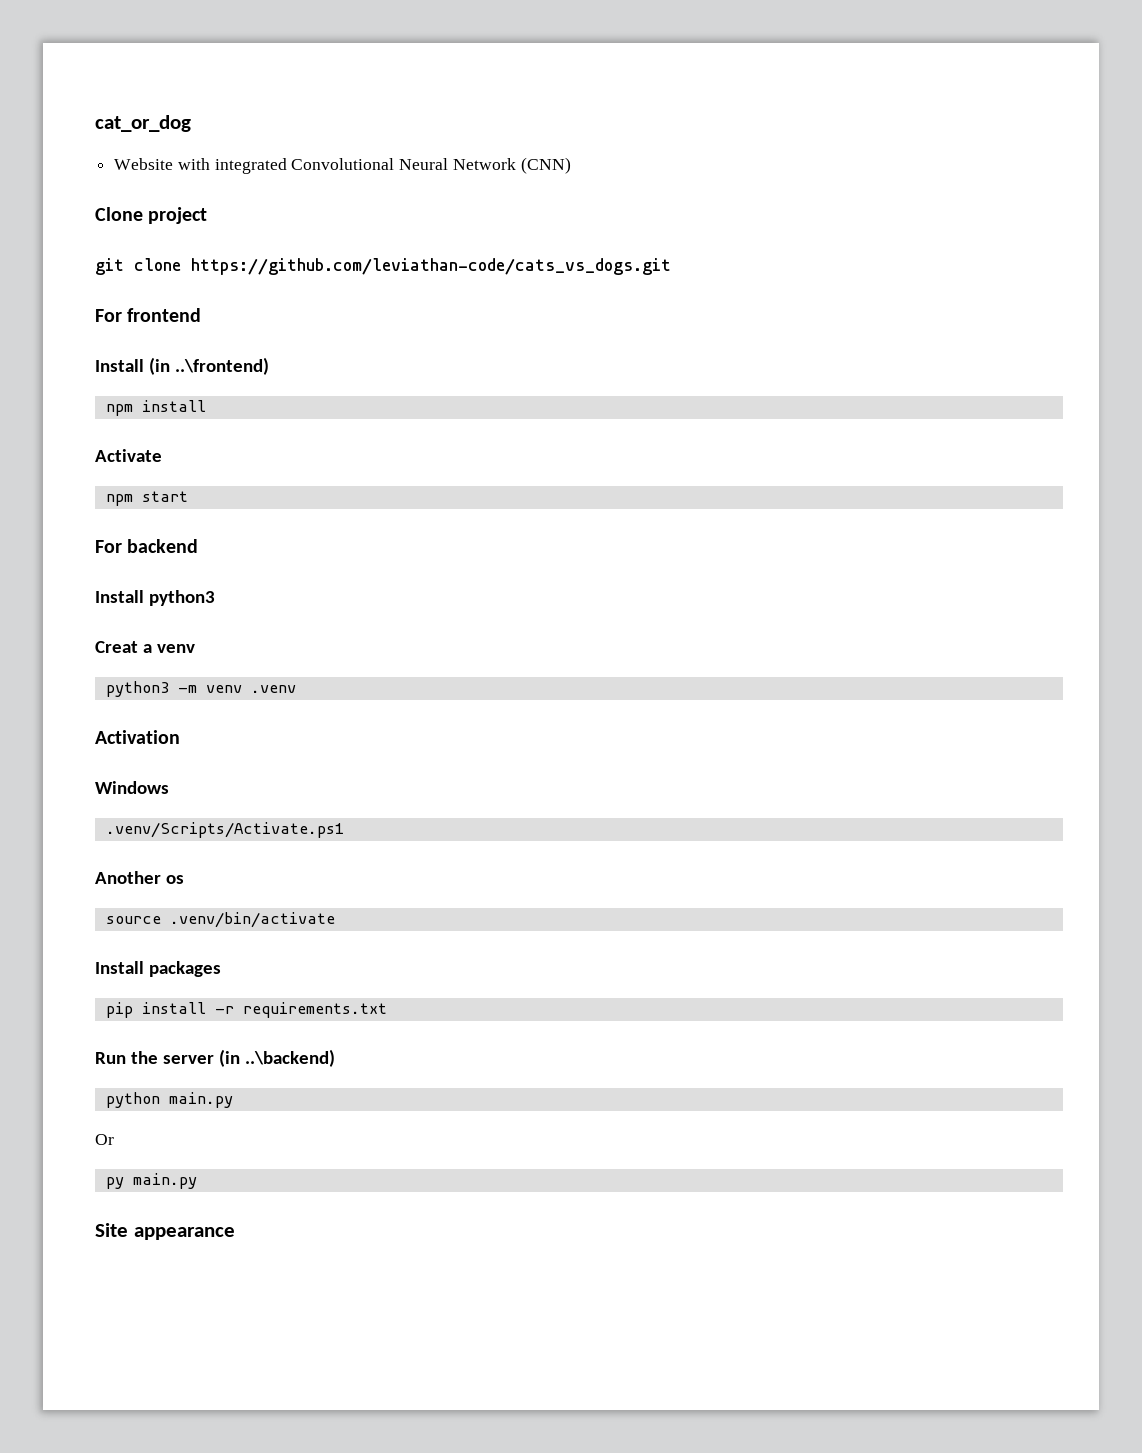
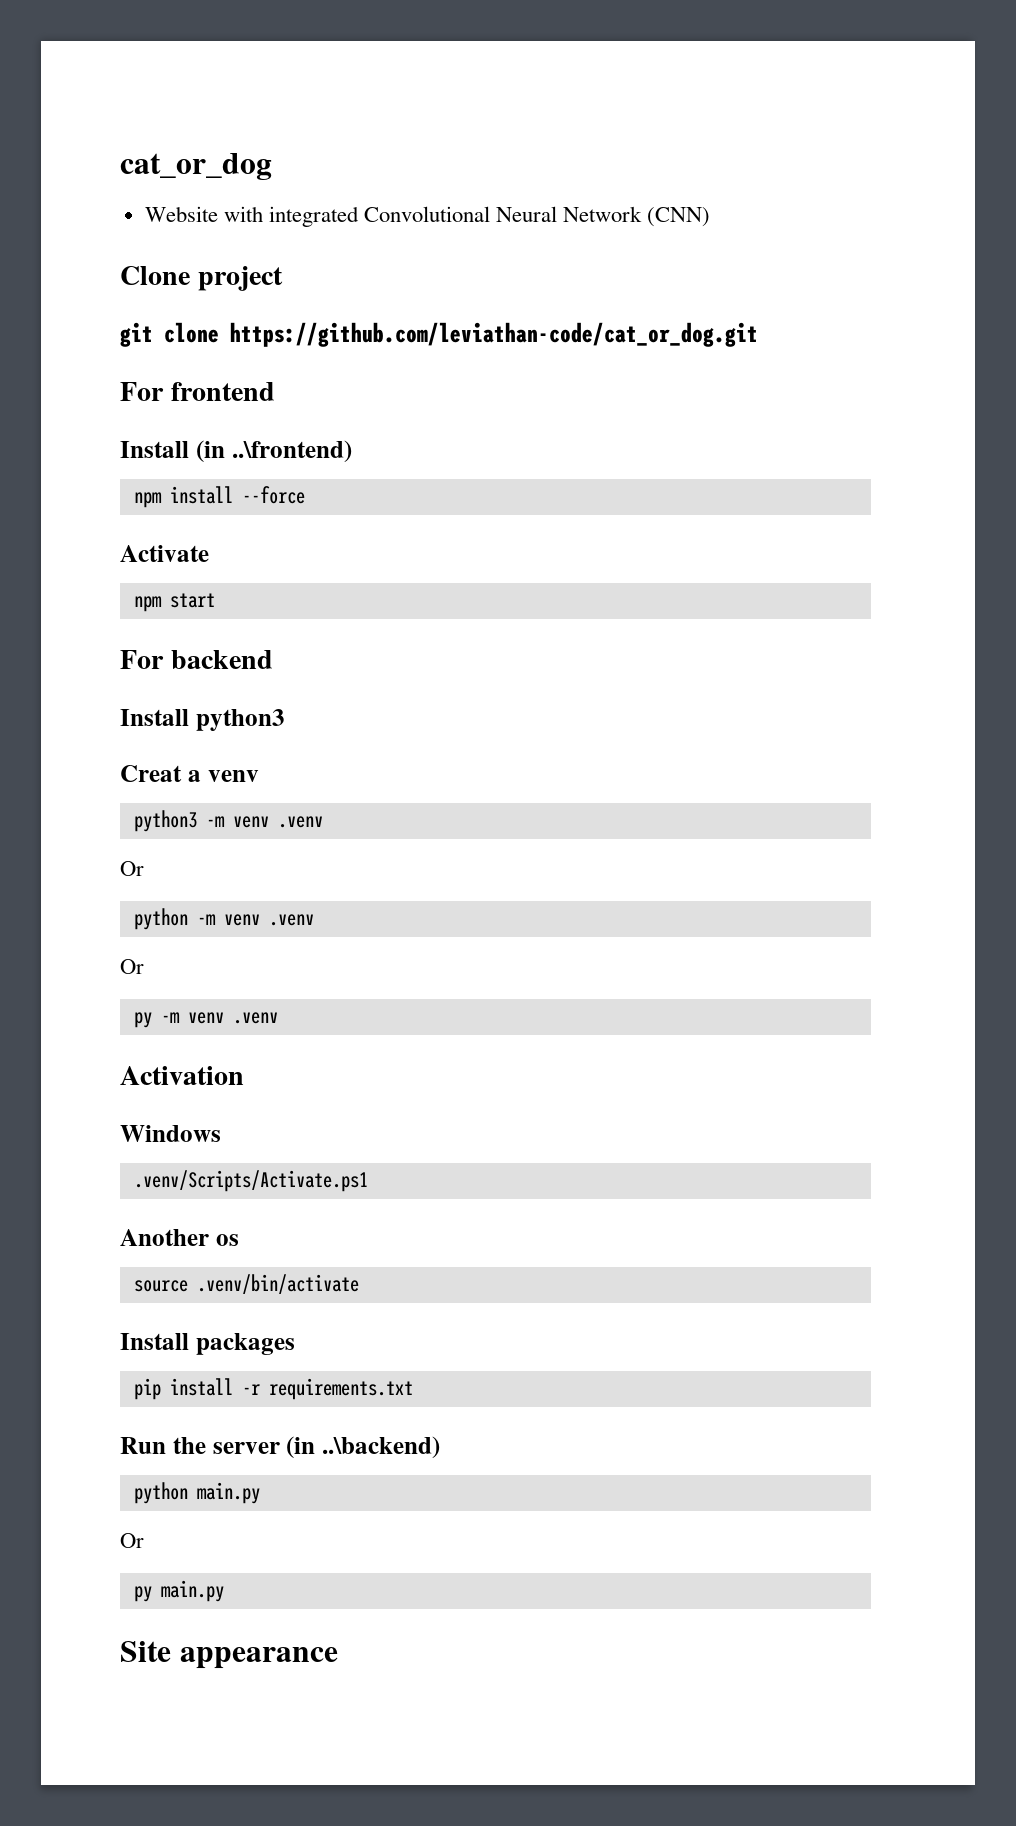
- git clone https://github.com/leviathan-code/cats_vs_dogs.git
+ git clone https://github.com/leviathan-code/cat_or_dog.git
- npm install
+ npm install --force
  python3 -m venv .venv
+ Or
+ python -m venv .venv
+ Or
+ py -m venv .venv

